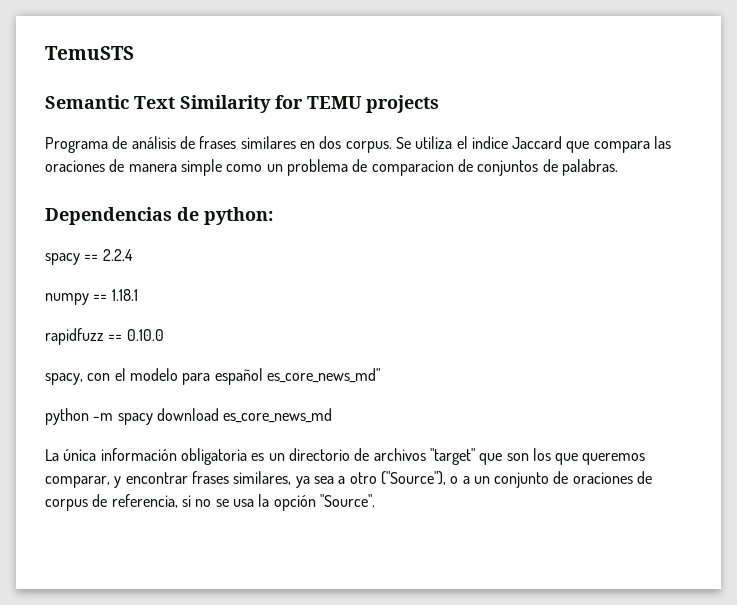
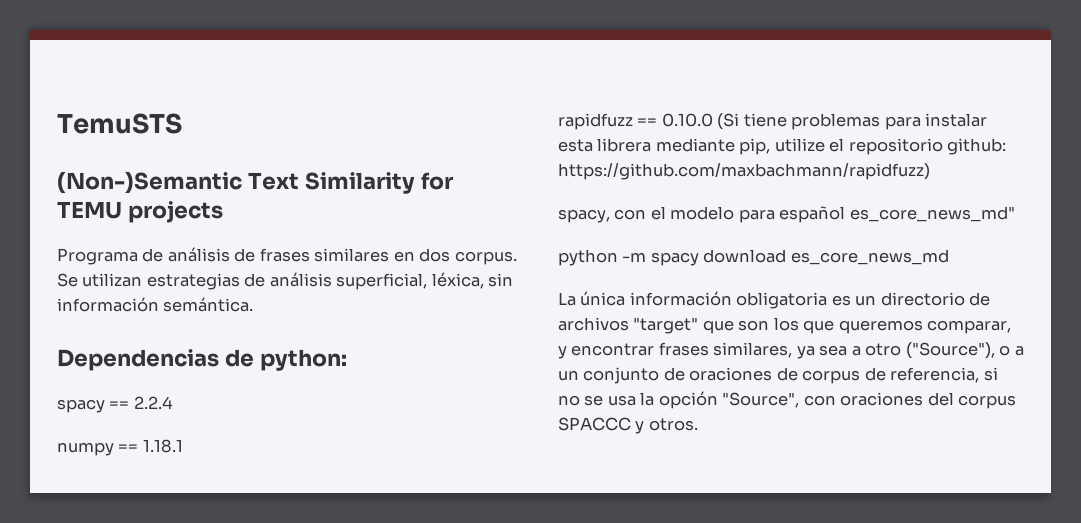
- Semantic Text Similarity for TEMU projects
+ (Non-)Semantic Text Similarity for TEMU projects
- Se utiliza el indice Jaccard que compara las oraciones de manera simple como un problema de comparacion de conjuntos de palabras.
+ Se utilizan estrategias de análisis superficial, léxica, sin información semántica.
- rapidfuzz == 0.10.0
+ rapidfuzz == 0.10.0 (Si tiene problemas para instalar esta librera mediante pip, utilize el repositorio github: https://github.com/maxbachmann/rapidfuzz)
- La única información obligatoria es un directorio de archivos "target" que son los que queremos comparar, y encontrar frases similares, ya sea a otro ("Source"), o a un conjunto de oraciones de corpus de referencia, si no se usa la opción "Source".
+ La única información obligatoria es un directorio de archivos "target" que son los que queremos comparar, y encontrar frases similares, ya sea a otro ("Source"), o a un conjunto de oraciones de corpus de referencia, si no se usa la opción "Source", con oraciones del corpus SPACCC y otros.

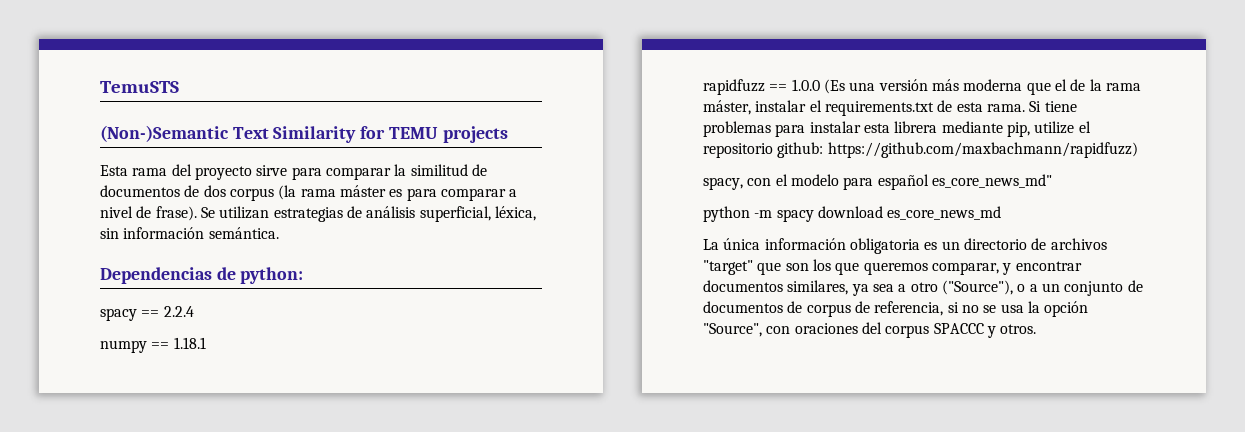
- Programa de análisis de frases similares en dos corpus.
+ Esta rama del proyecto sirve para comparar la similitud de documentos de dos corpus (la rama máster es para comparar a nivel de frase).
- rapidfuzz == 0.10.0 (Si tiene problemas para instalar esta librera mediante pip, utilize el repositorio github: https://github.com/maxbachmann/rapidfuzz)
+ rapidfuzz == 1.0.0 (Es una versión más moderna que el de la rama máster, instalar el requirements.txt de esta rama. Si tiene problemas para instalar esta librera mediante pip, utilize el repositorio github: https://github.com/maxbachmann/rapidfuzz)
- La única información obligatoria es un directorio de archivos "target" que son los que queremos comparar, y encontrar frases similares, ya sea a otro ("Source"), o a un conjunto de oraciones de corpus de referencia, si no se usa la opción "Source", con oraciones del corpus SPACCC y otros.
+ La única información obligatoria es un directorio de archivos "target" que son los que queremos comparar, y encontrar documentos similares, ya sea a otro ("Source"), o a un conjunto de documentos de corpus de referencia, si no se usa la opción "Source", con oraciones del corpus SPACCC y otros.

